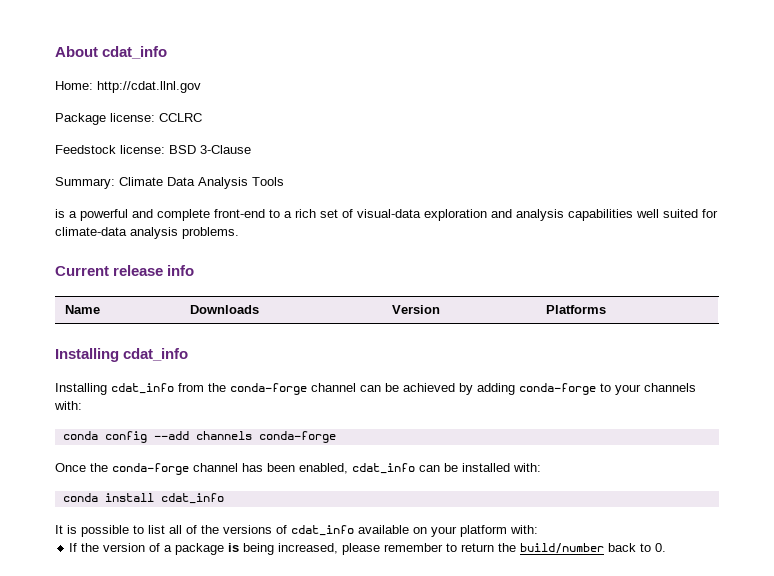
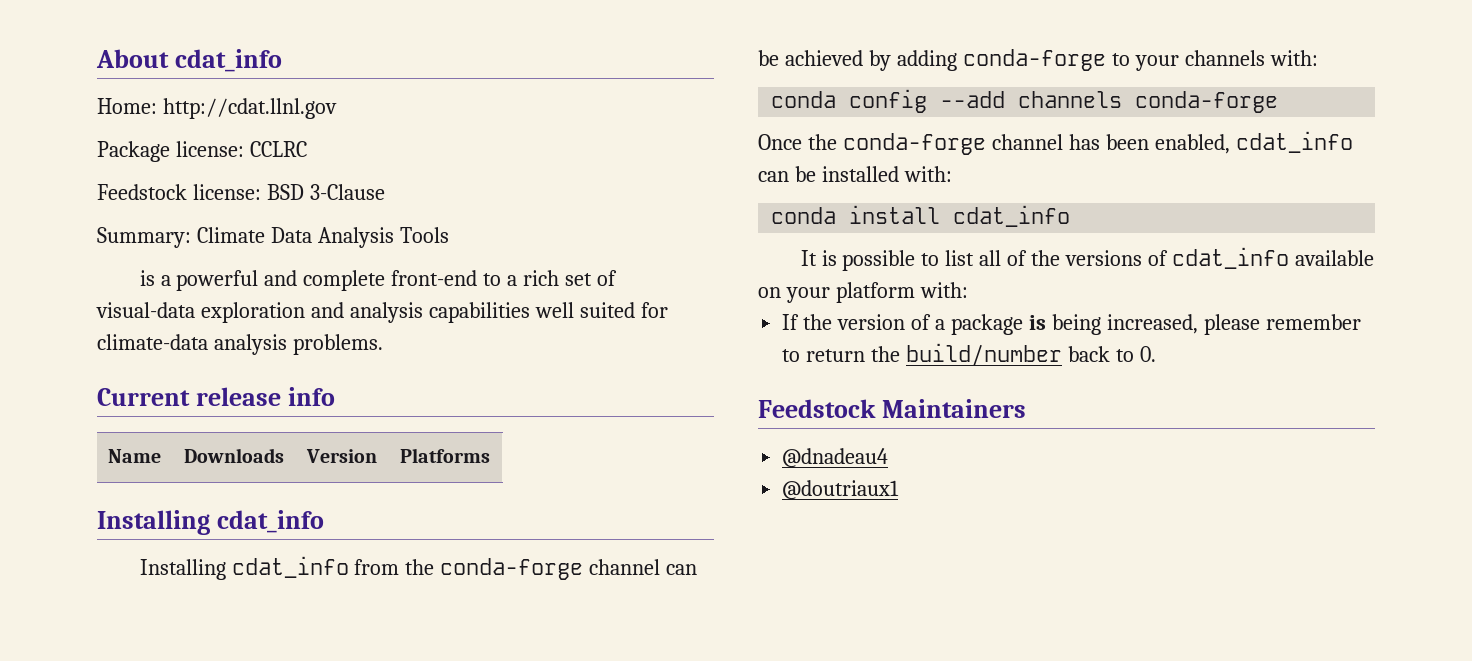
+ Feedstock Maintainers
+ @dnadeau4
+ @doutriaux1

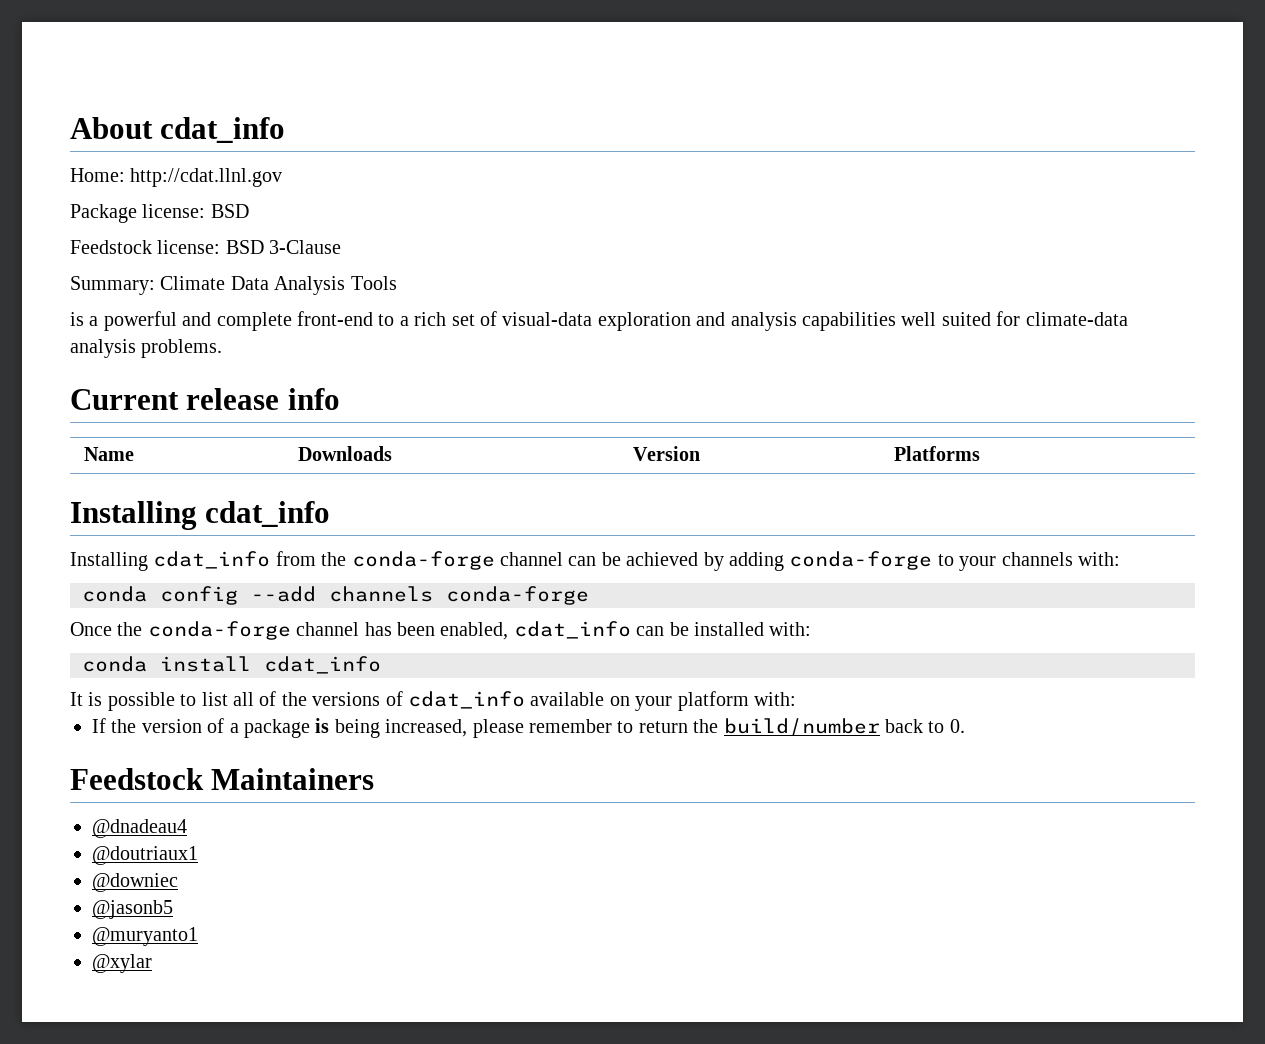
- Package license: CCLRC
+ Package license: BSD
+ @downiec
+ @jasonb5
+ @muryanto1
+ @xylar

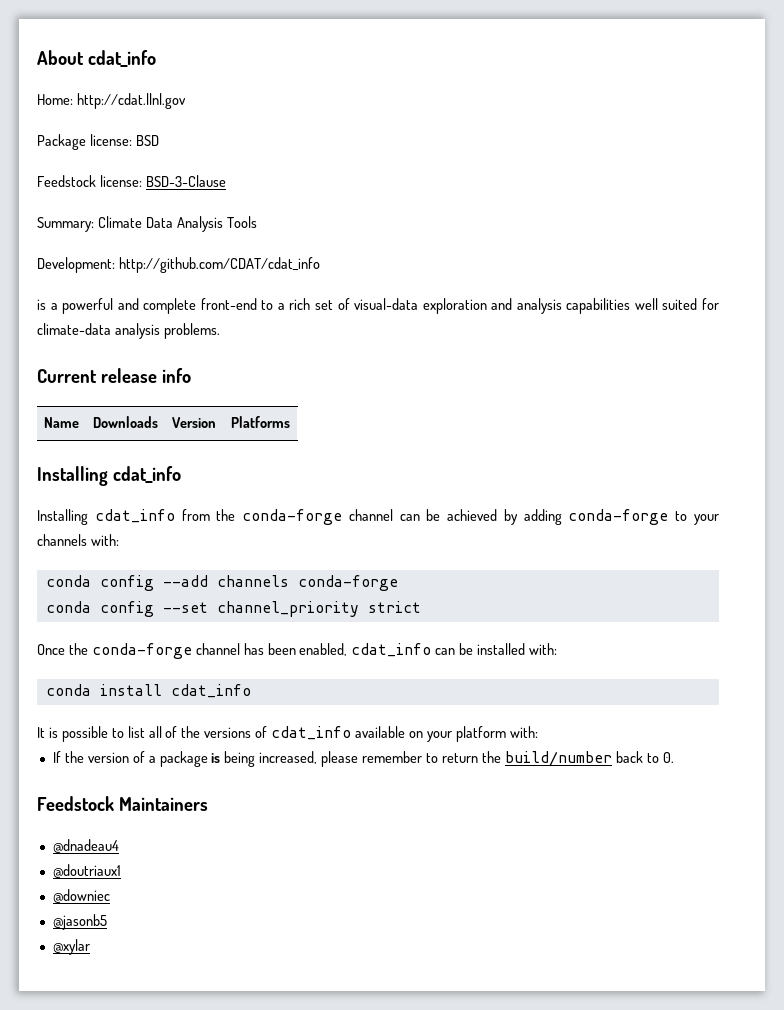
- Feedstock license: BSD 3-Clause
+ Feedstock license: BSD-3-Clause
+ Development: http://github.com/CDAT/cdat_info
+ conda config --set channel_priority strict
- @muryanto1

